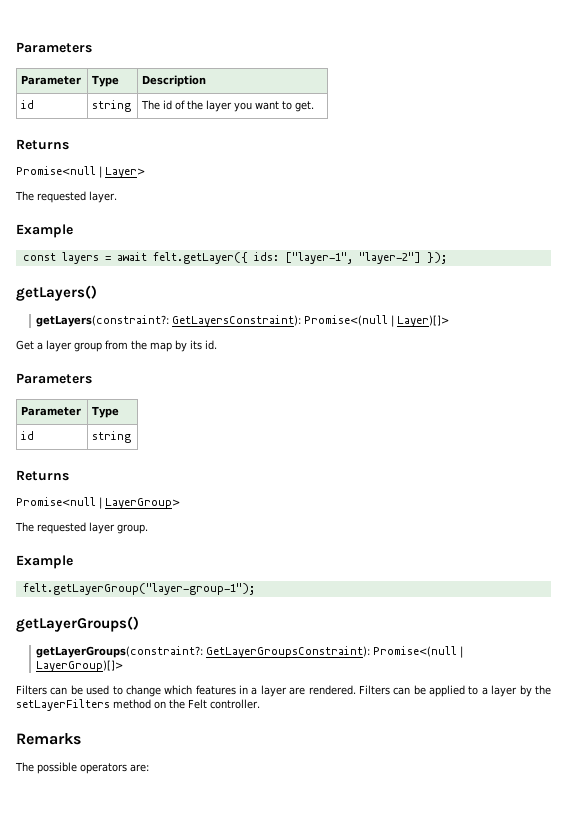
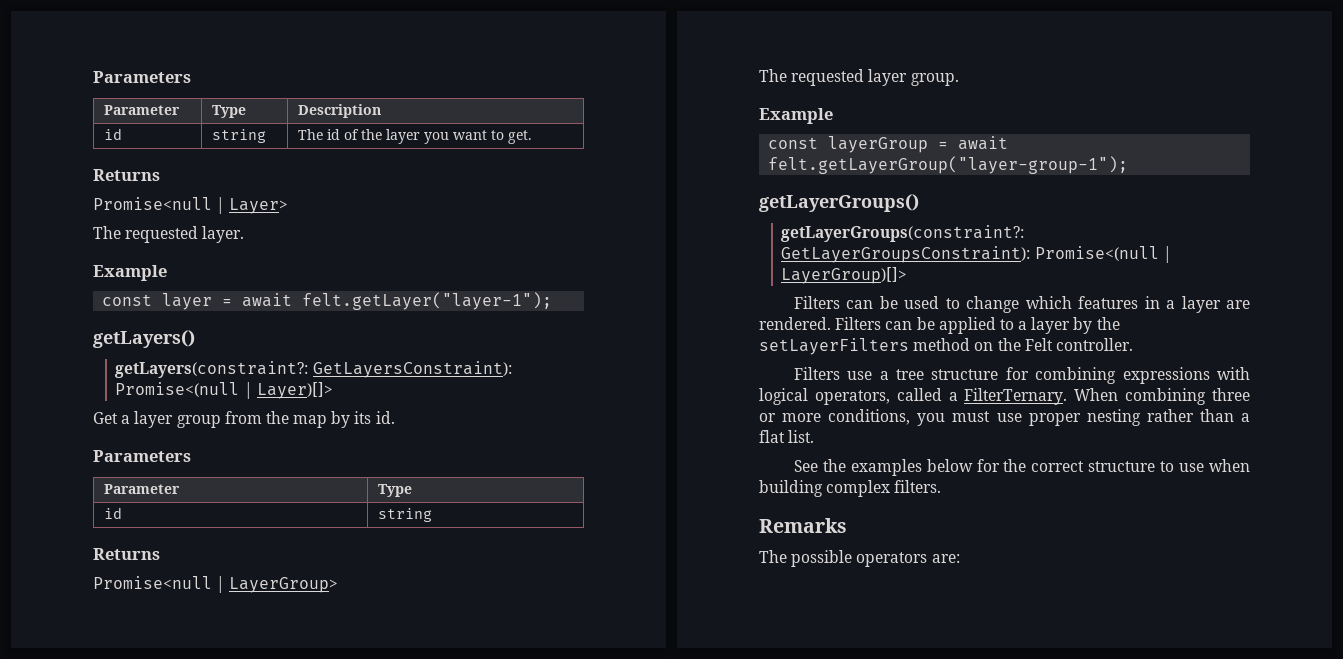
- const layers = await felt.getLayer({ ids: ["layer-1", "layer-2"] });
+ const layer = await felt.getLayer("layer-1");
- felt.getLayerGroup("layer-group-1");
+ const layerGroup = await felt.getLayerGroup("layer-group-1");
+ Filters use a tree structure for combining expressions with logical operators, called a FilterTernary. When combining three or more conditions, you must use proper nesting rather than a flat list.
+ See the examples below for the correct structure to use when building complex filters.

